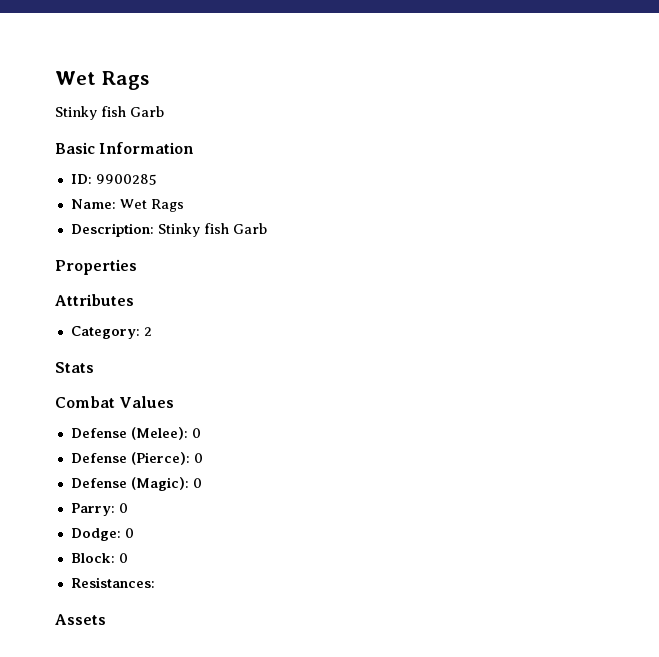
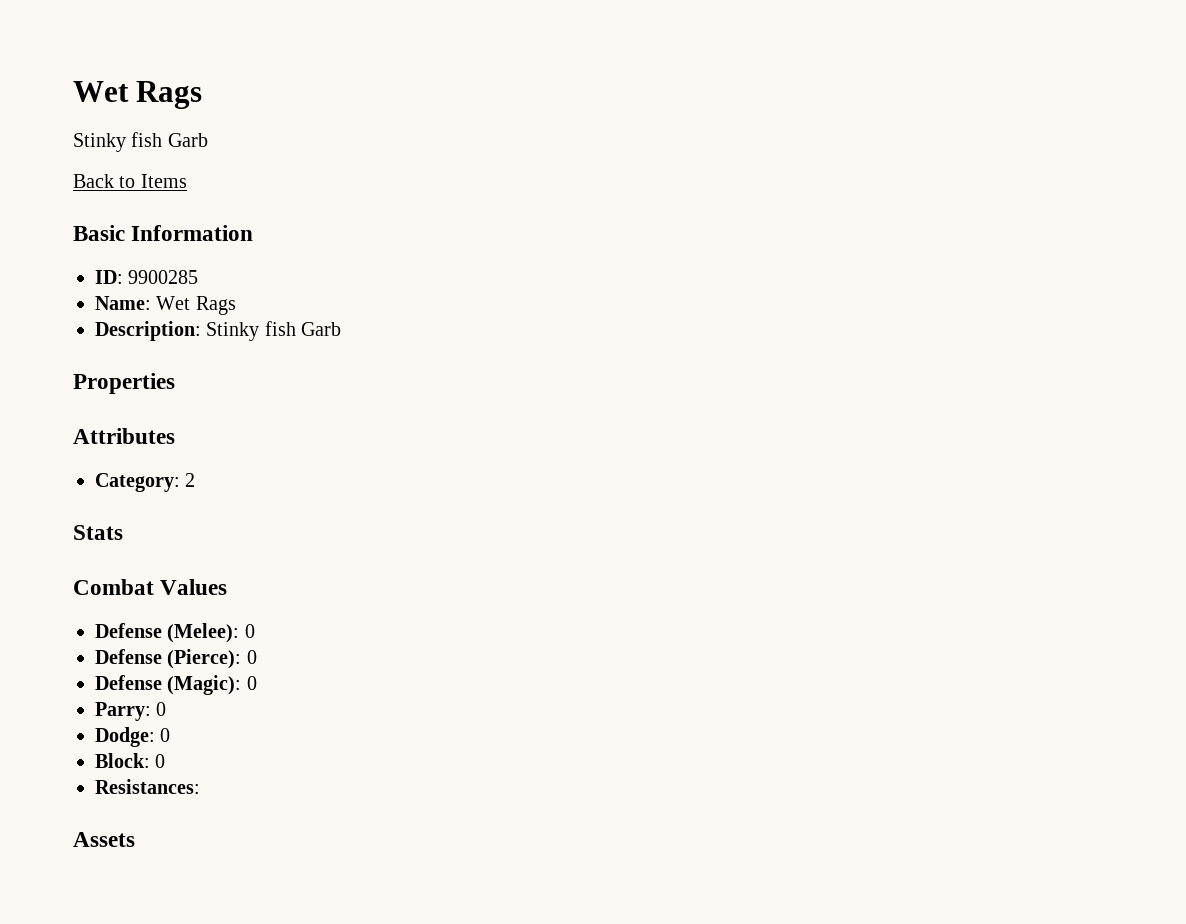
+ Back to Items

